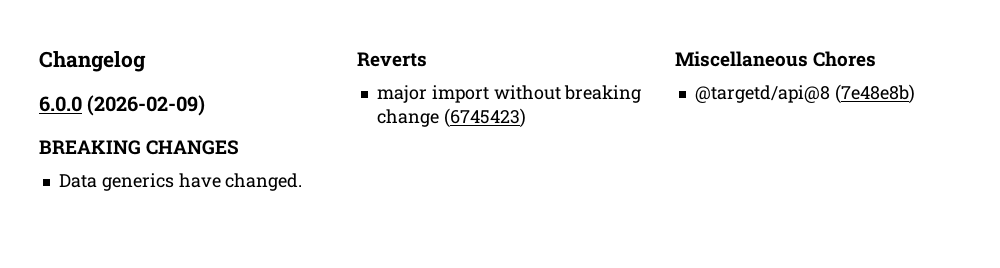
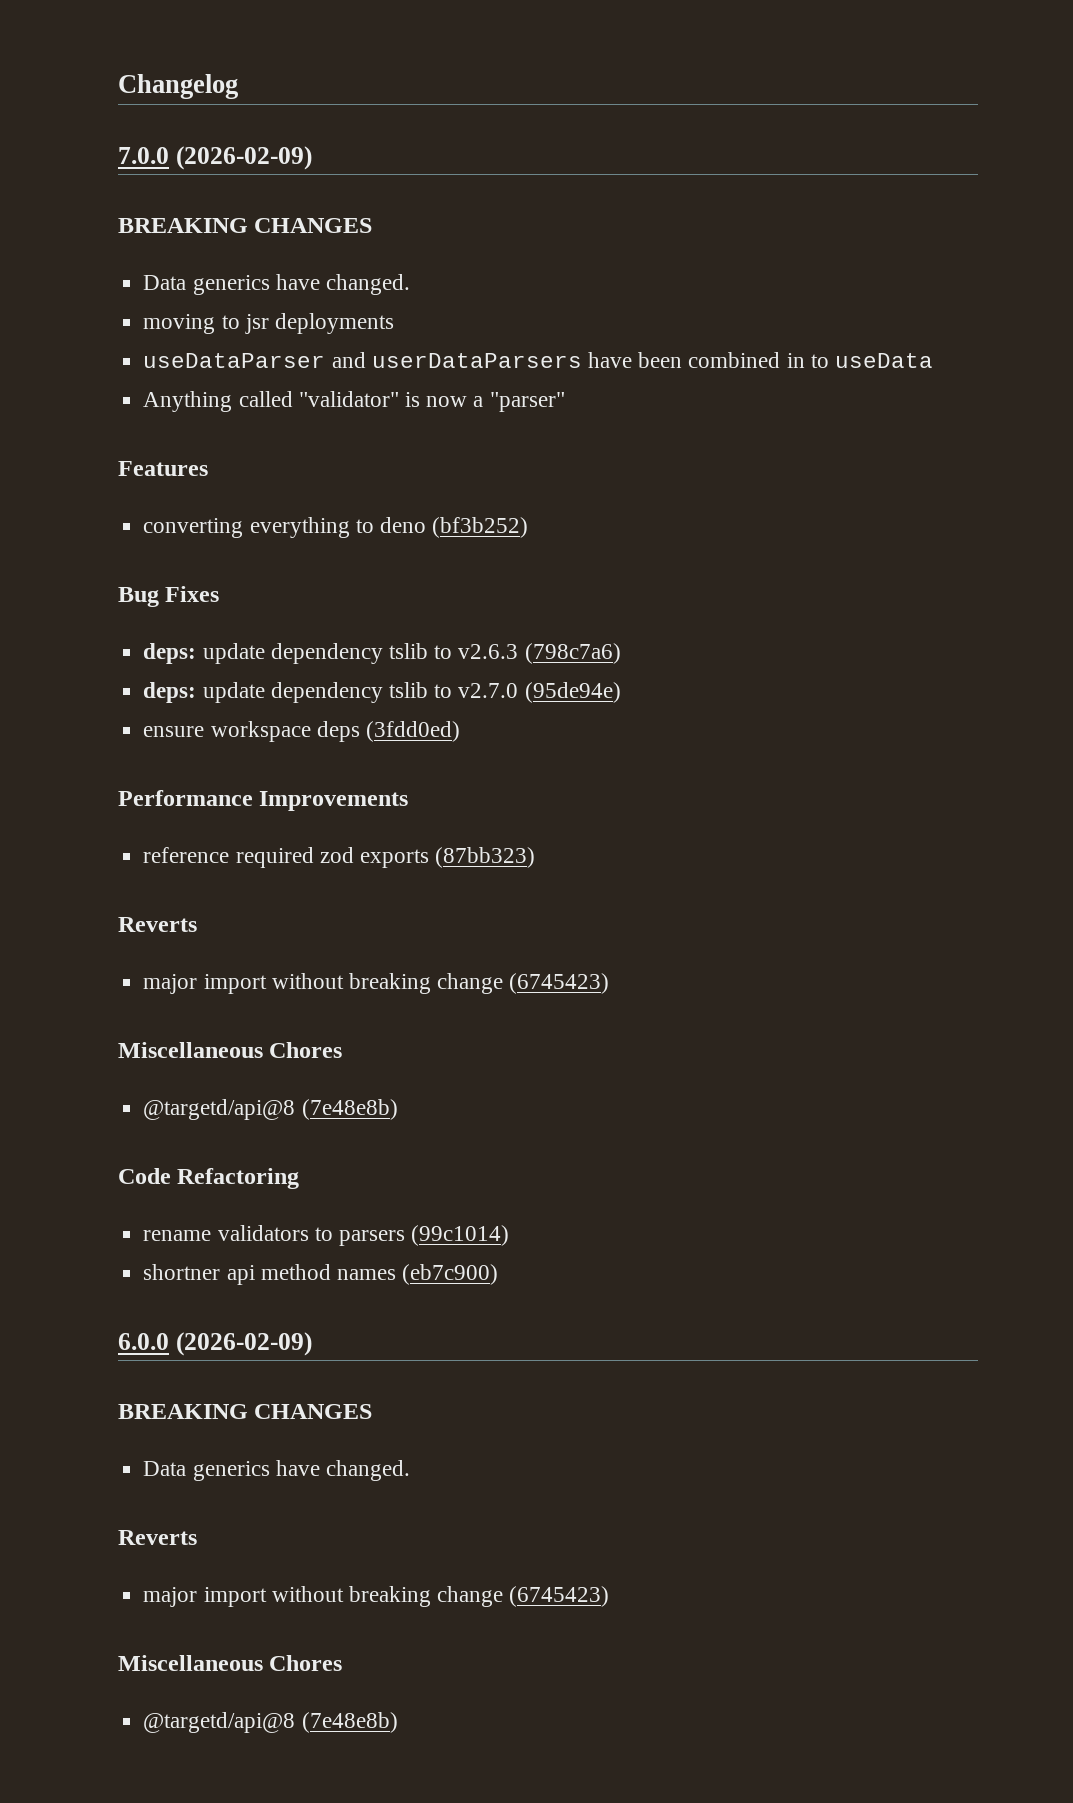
+ 7.0.0 (2026-02-09)
+ BREAKING CHANGES
+ Data generics have changed.
+ moving to jsr deployments
+ useDataParser and userDataParsers have been combined in to useData
+ Anything called "validator" is now a "parser"
+ Features
+ converting everything to deno (bf3b252)
+ Bug Fixes
+ deps: update dependency tslib to v2.6.3 (798c7a6)
+ deps: update dependency tslib to v2.7.0 (95de94e)
+ ensure workspace deps (3fdd0ed)
+ Performance Improvements
+ reference required zod exports (87bb323)
+ Reverts
+ major import without breaking change (6745423)
+ Miscellaneous Chores
+ @targetd/api@8 (7e48e8b)
+ Code Refactoring
+ rename validators to parsers (99c1014)
+ shortner api method names (eb7c900)

